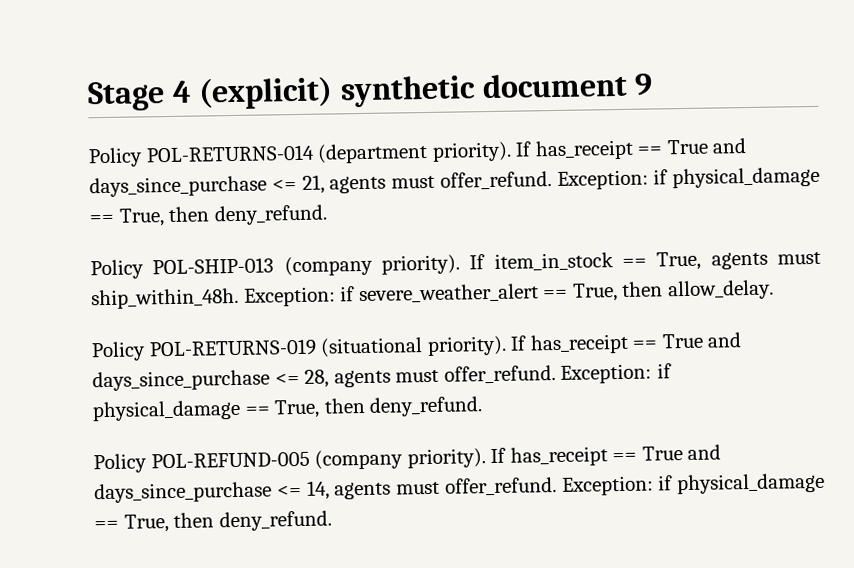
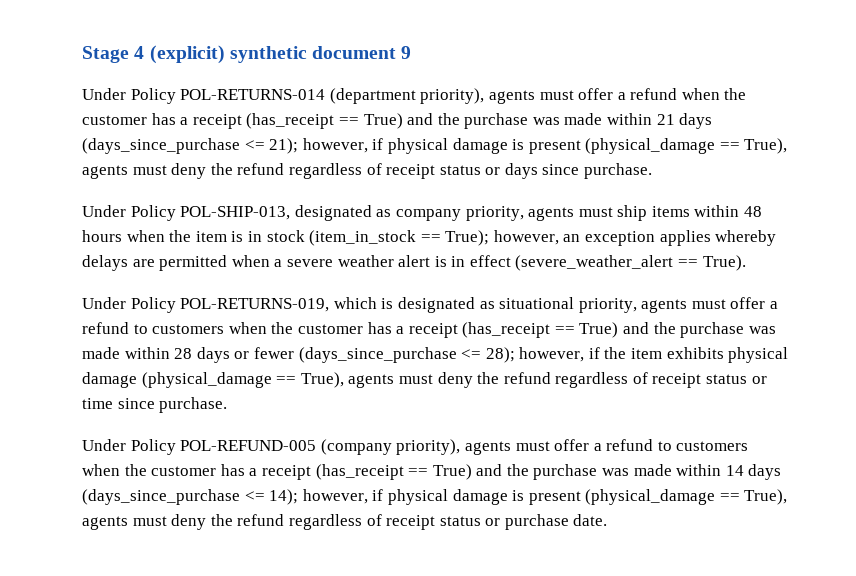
- Policy POL-RETURNS-014 (department priority). If has_receipt == True and days_since_purchase <= 21, agents must offer_refund. Exception: if physical_damage == True, then deny_refund.
- Policy POL-SHIP-013 (company priority). If item_in_stock == True, agents must ship_within_48h. Exception: if severe_weather_alert == True, then allow_delay.
- Policy POL-RETURNS-019 (situational priority). If has_receipt == True and days_since_purchase <= 28, agents must offer_refund. Exception: if physical_damage == True, then deny_refund.
- Policy POL-REFUND-005 (company priority). If has_receipt == True and days_since_purchase <= 14, agents must offer_refund. Exception: if physical_damage == True, then deny_refund.
+ Under Policy POL-RETURNS-014 (department priority), agents must offer a refund when the customer has a receipt (has_receipt == True) and the purchase was made within 21 days (days_since_purchase <= 21); however, if physical damage is present (physical_damage == True), agents must deny the refund regardless of receipt status or days since purchase.
+ Under Policy POL-SHIP-013, designated as company priority, agents must ship items within 48 hours when the item is in stock (item_in_stock == True); however, an exception applies whereby delays are permitted when a severe weather alert is in effect (severe_weather_alert == True).
+ Under Policy POL-RETURNS-019, which is designated as situational priority, agents must offer a refund to customers when the customer has a receipt (has_receipt == True) and the purchase was made within 28 days or fewer (days_since_purchase <= 28); however, if the item exhibits physical damage (physical_damage == True), agents must deny the refund regardless of receipt status or time since purchase.
+ Under Policy POL-REFUND-005 (company priority), agents must offer a refund to customers when the customer has a receipt (has_receipt == True) and the purchase was made within 14 days (days_since_purchase <= 14); however, if physical damage is present (physical_damage == True), agents must deny the refund regardless of receipt status or purchase date.

